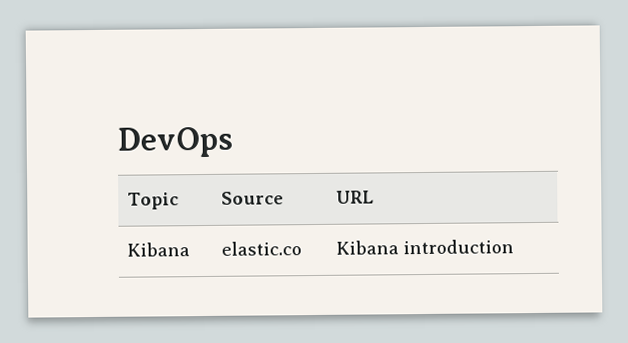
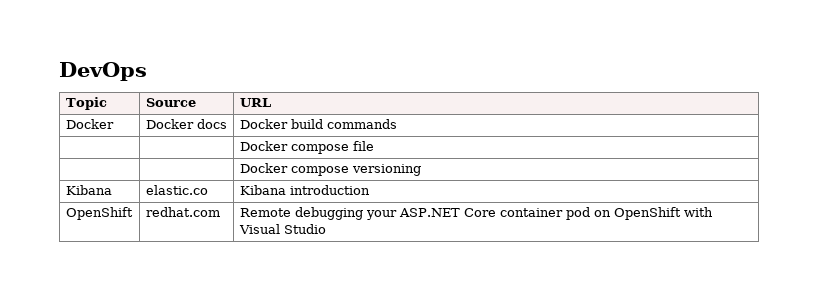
+ Docker | Docker docs | Docker build commands
+ | | Docker compose file
+ | | Docker compose versioning
  Kibana | elastic.co | Kibana introduction
+ OpenShift | redhat.com | Remote debugging your ASP.NET Core container pod on OpenShift with Visual Studio

